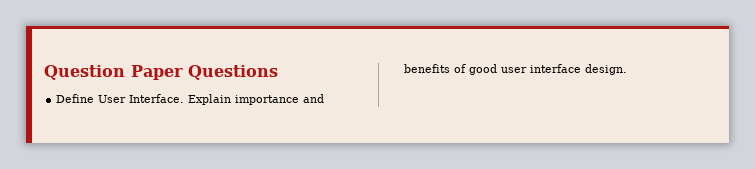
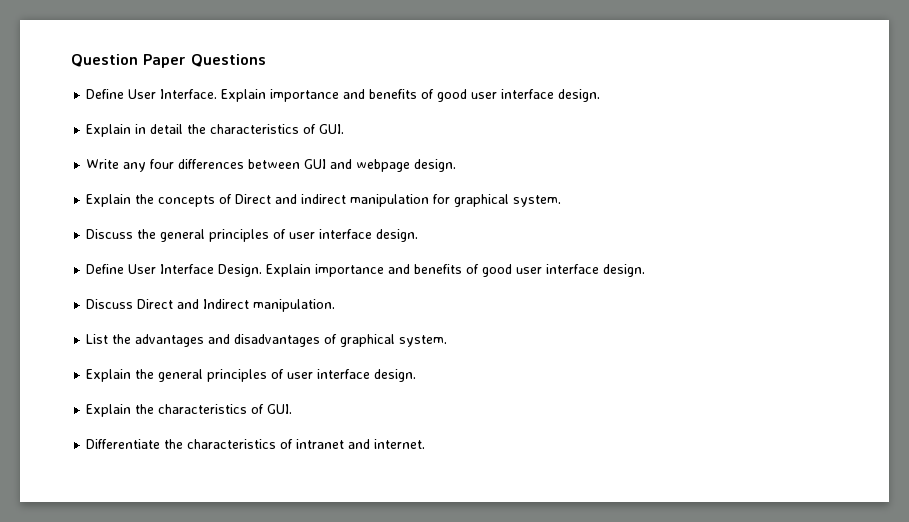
+ Explain in detail the characteristics of GUI.
+ Write any four differences between GUI and webpage design.
+ Explain the concepts of Direct and indirect manipulation for graphical system.
+ Discuss the general principles of user interface design.
+ Define User Interface Design. Explain importance and benefits of good user interface design.
+ Discuss Direct and Indirect manipulation.
+ List the advantages and disadvantages of graphical system.
+ Explain the general principles of user interface design.
+ Explain the characteristics of GUI.
+ Differentiate the characteristics of intranet and internet.

